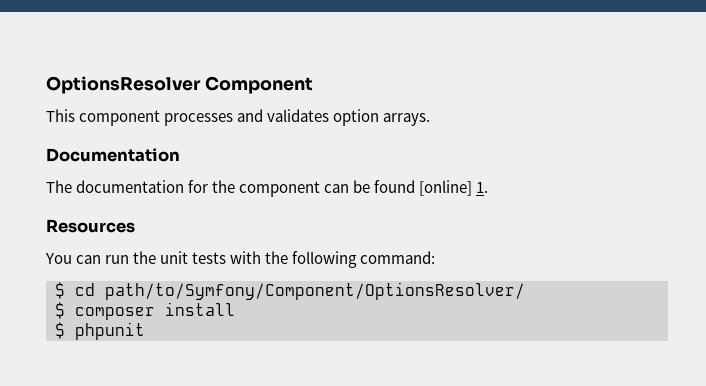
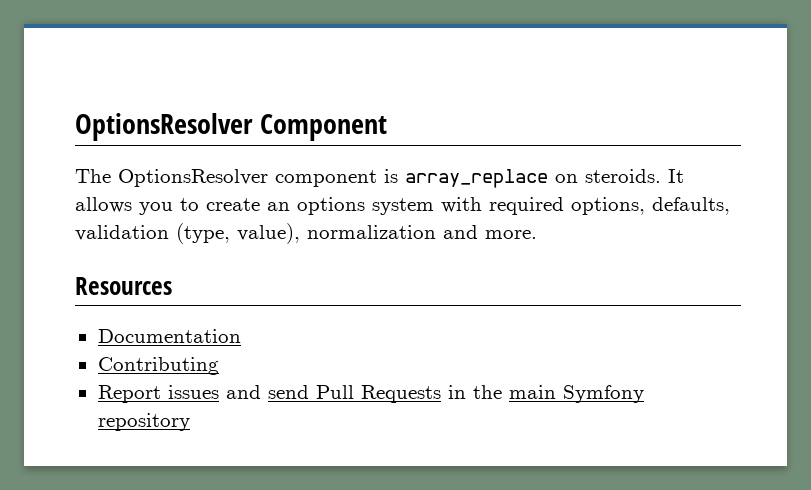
- This component processes and validates option arrays.
+ The OptionsResolver component is array_replace on steroids. It allows you to create an options system with required options, defaults, validation (type, value), normalization and more.
+ Resources
  Documentation
- The documentation for the component can be found [online] 1.
- Resources
- You can run the unit tests with the following command:
- $ cd path/to/Symfony/Component/OptionsResolver/
- $ composer install
- $ phpunit
+ Contributing
+ Report issues and send Pull Requests in the main Symfony repository

